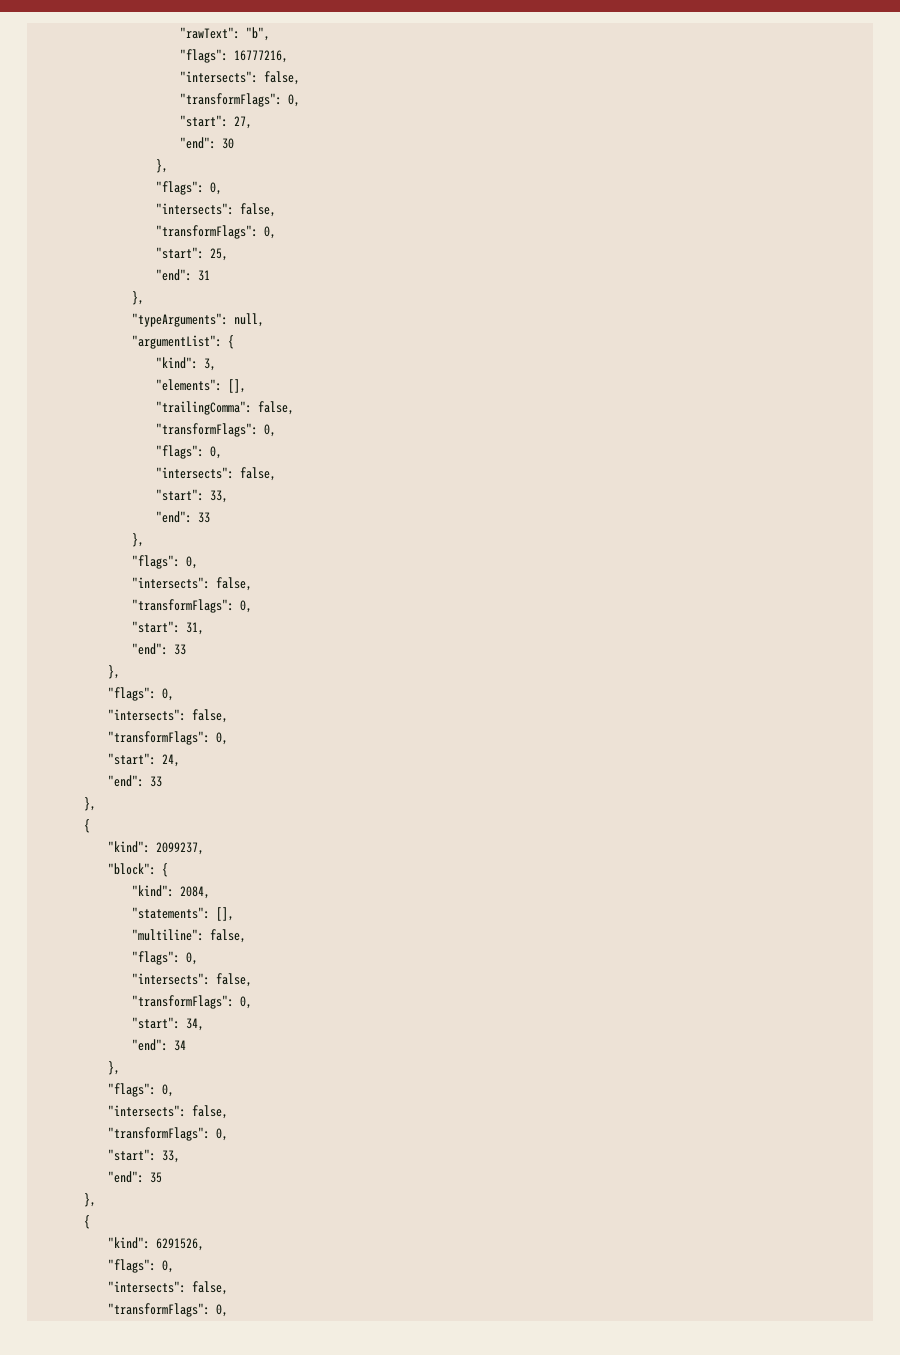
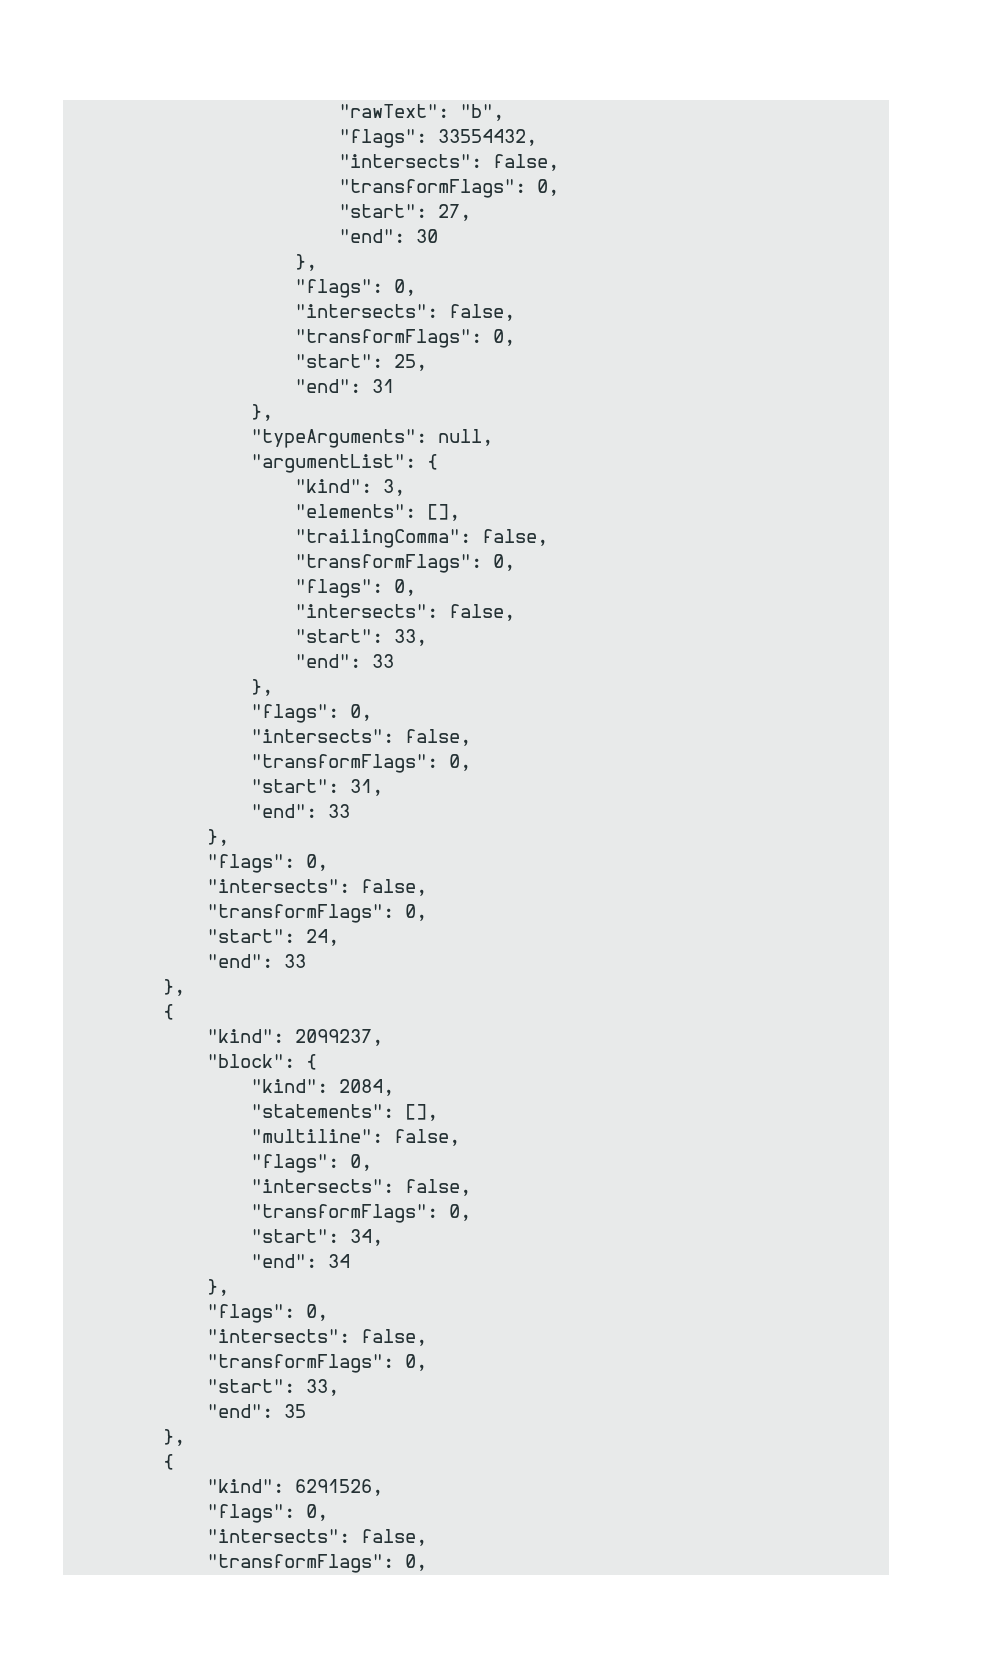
- "flags": 16777216,
+ "flags": 33554432,

